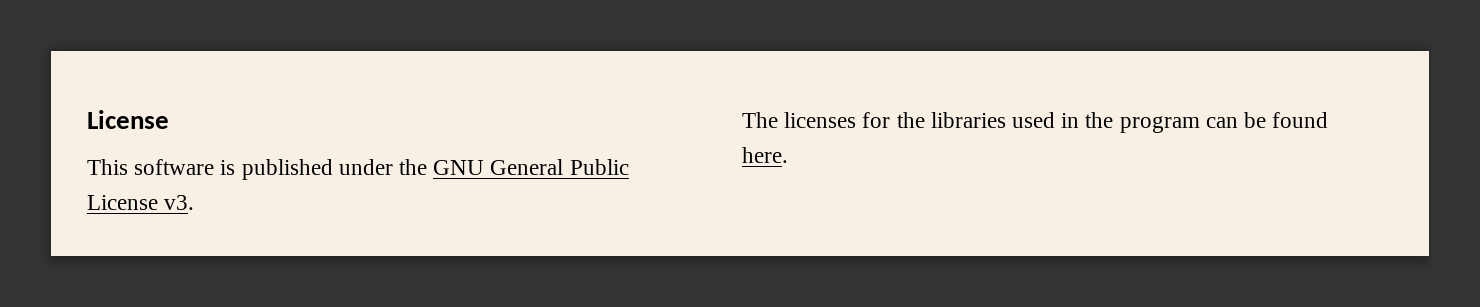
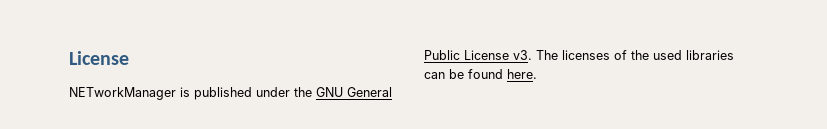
- This software is published under the GNU General Public License v3.
- The licenses for the libraries used in the program can be found here.
+ NETworkManager is published under the GNU General Public License v3. The licenses of the used libraries can be found here.

